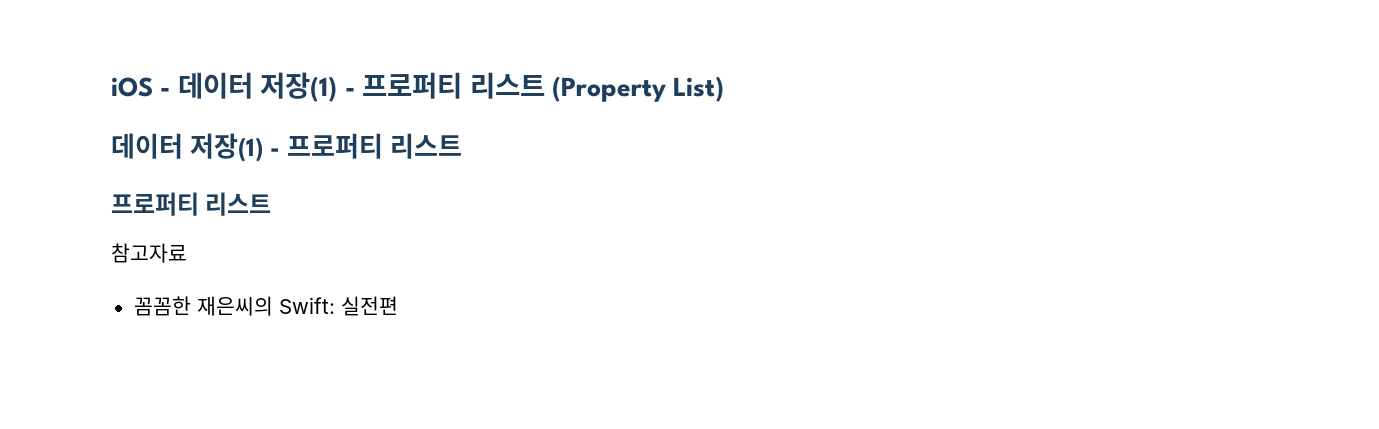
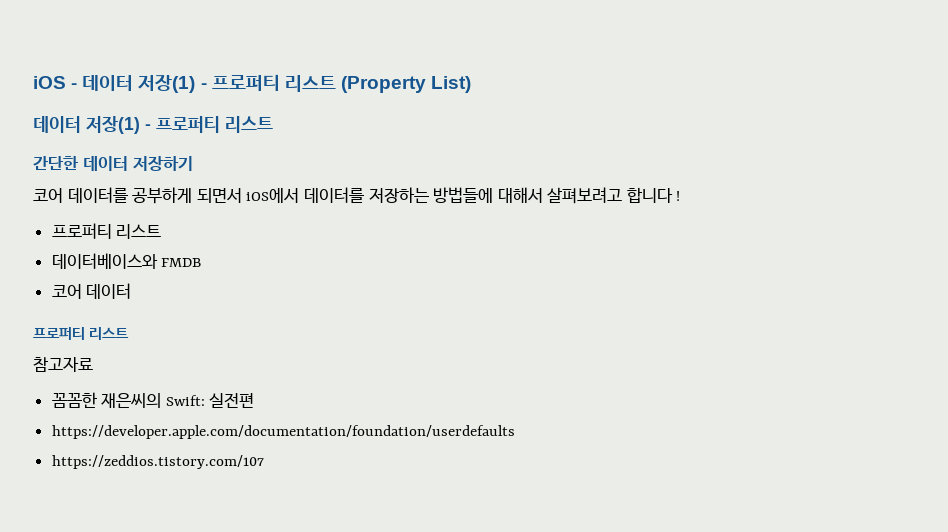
+ 간단한 데이터 저장하기
+ 코어 데이터를 공부하게 되면서 iOS에서 데이터를 저장하는 방법들에 대해서 살펴보려고 합니다 !
+ 프로퍼티 리스트
+ 데이터베이스와 FMDB
+ 코어 데이터
+ https://developer.apple.com/documentation/foundation/userdefaults
+ https://zeddios.tistory.com/107

